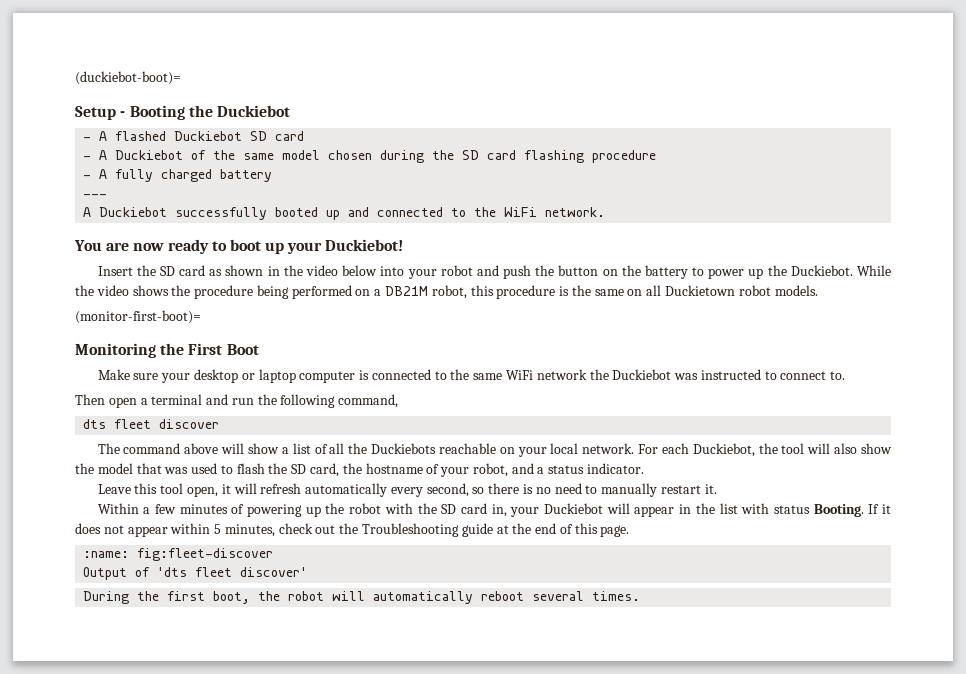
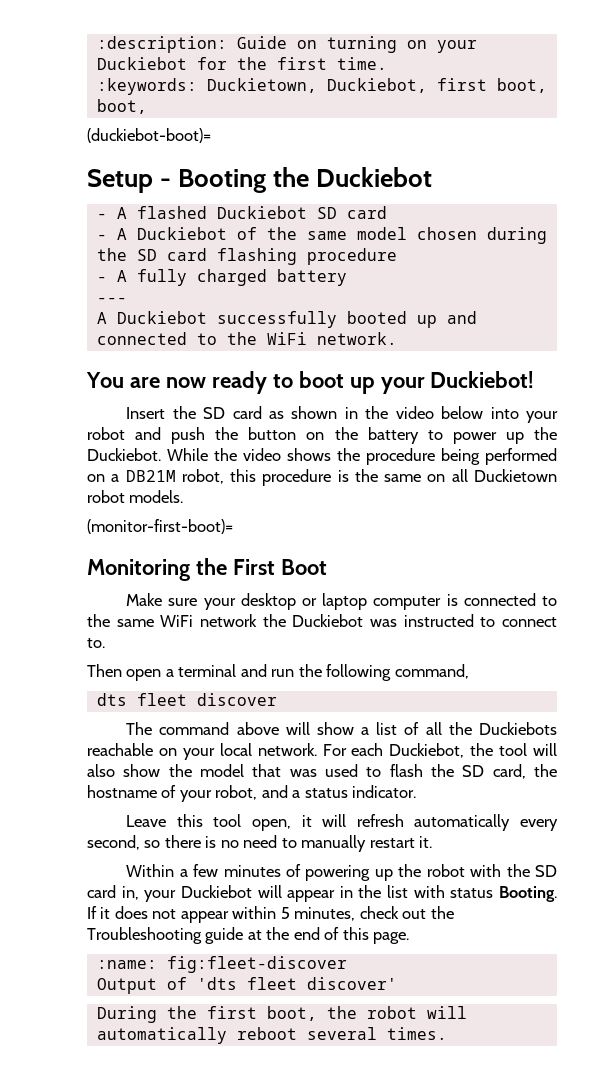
+ :description: Guide on turning on your Duckiebot for the first time.
+ :keywords: Duckietown, Duckiebot, first boot, boot,

